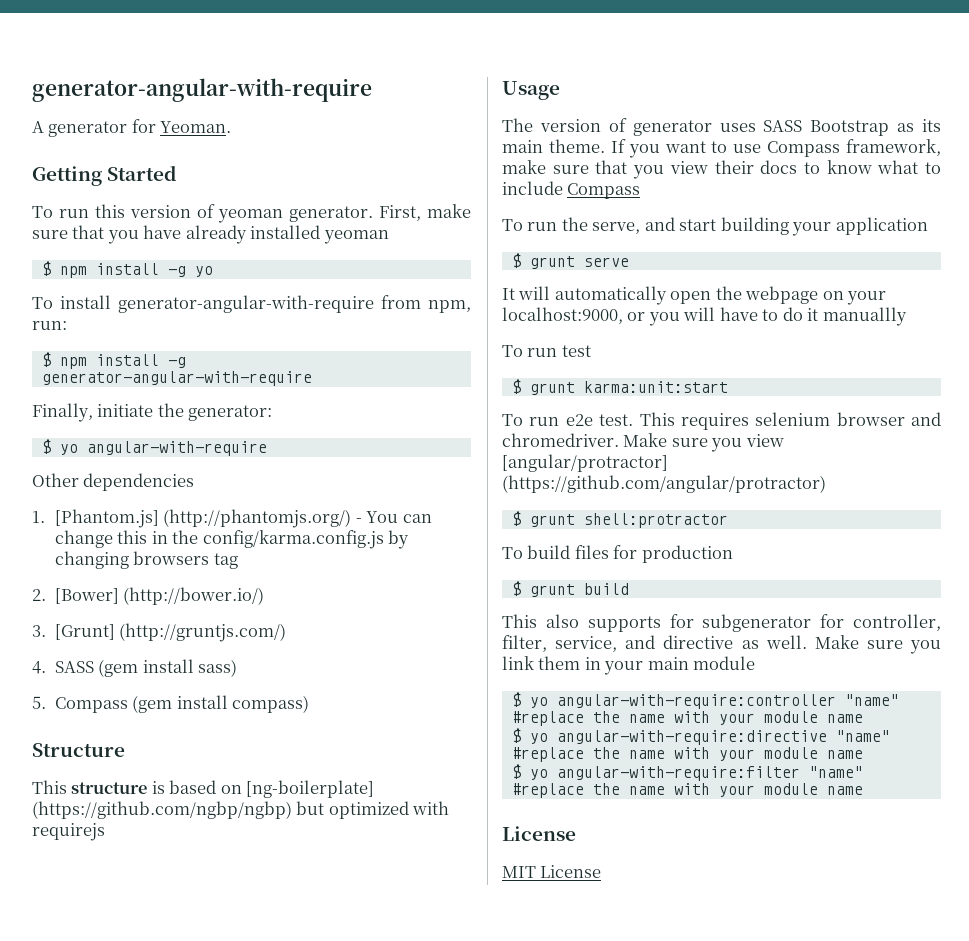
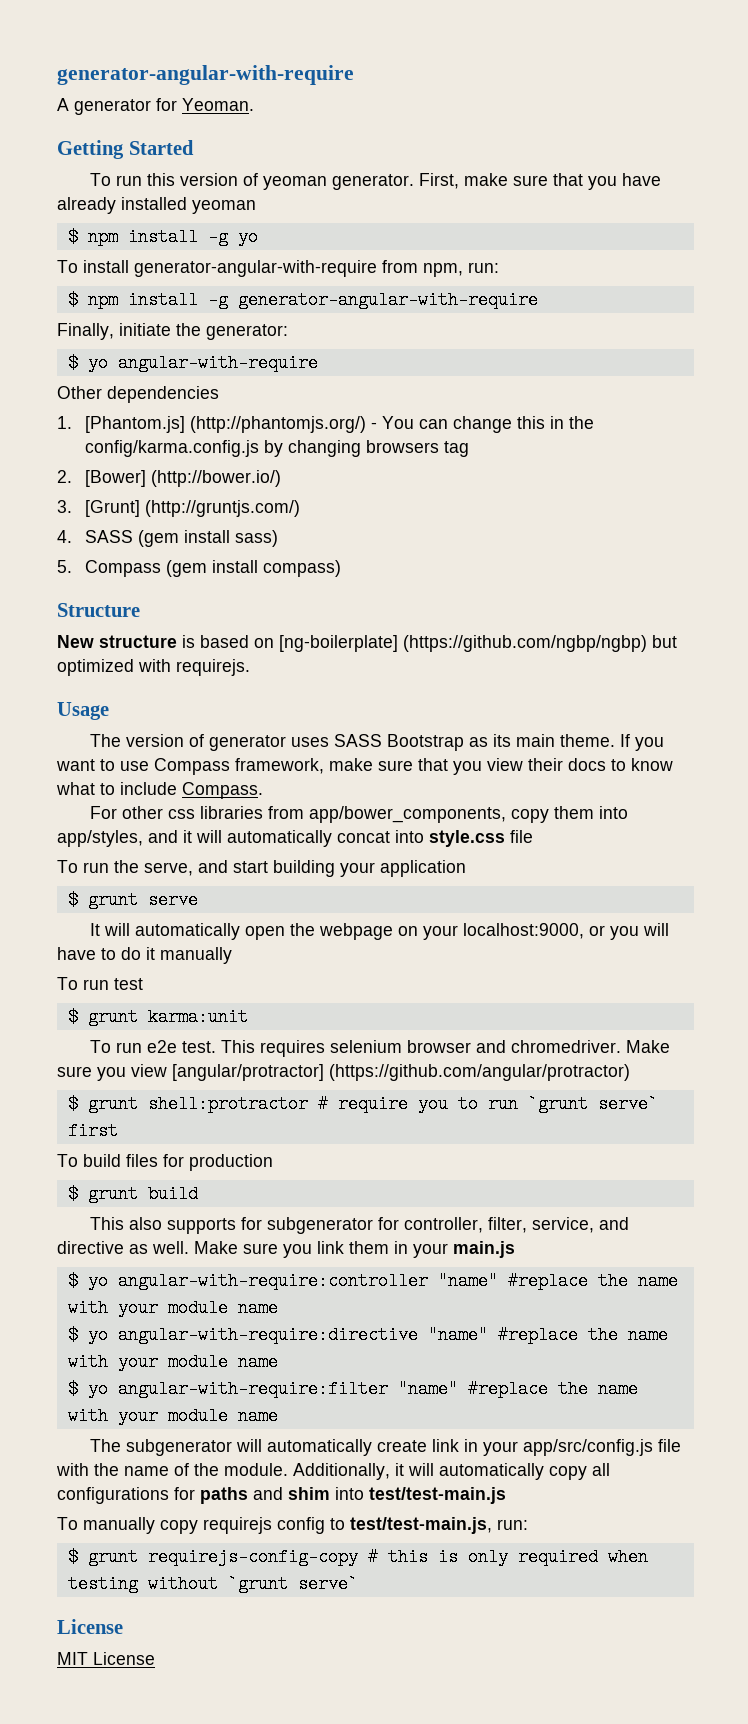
- This structure is based on [ng-boilerplate] (https://github.com/ngbp/ngbp) but optimized with requirejs
+ New structure is based on [ng-boilerplate] (https://github.com/ngbp/ngbp) but optimized with requirejs.
- If you want to use Compass framework, make sure that you view their docs to know what to include Compass
+ If you want to use Compass framework, make sure that you view their docs to know what to include Compass.
+ For other css libraries from app/bower_components, copy them into app/styles, and it will automatically concat into style.css file
- It will automatically open the webpage on your localhost:9000, or you will have to do it manuallly
+ It will automatically open the webpage on your localhost:9000, or you will have to do it manually
- $ grunt karma:unit:start
+ $ grunt karma:unit
- $ grunt shell:protractor
+ $ grunt shell:protractor # require you to run `grunt serve` first
- Make sure you link them in your main module
+ Make sure you link them in your main.js
+ The subgenerator will automatically create link in your app/src/config.js file with the name of the module. Additionally, it will automatically copy all configurations for paths and shim into test/test-main.js
+ To manually copy requirejs config to test/test-main.js, run:
+ $ grunt requirejs-config-copy # this is only required when testing without `grunt serve`

